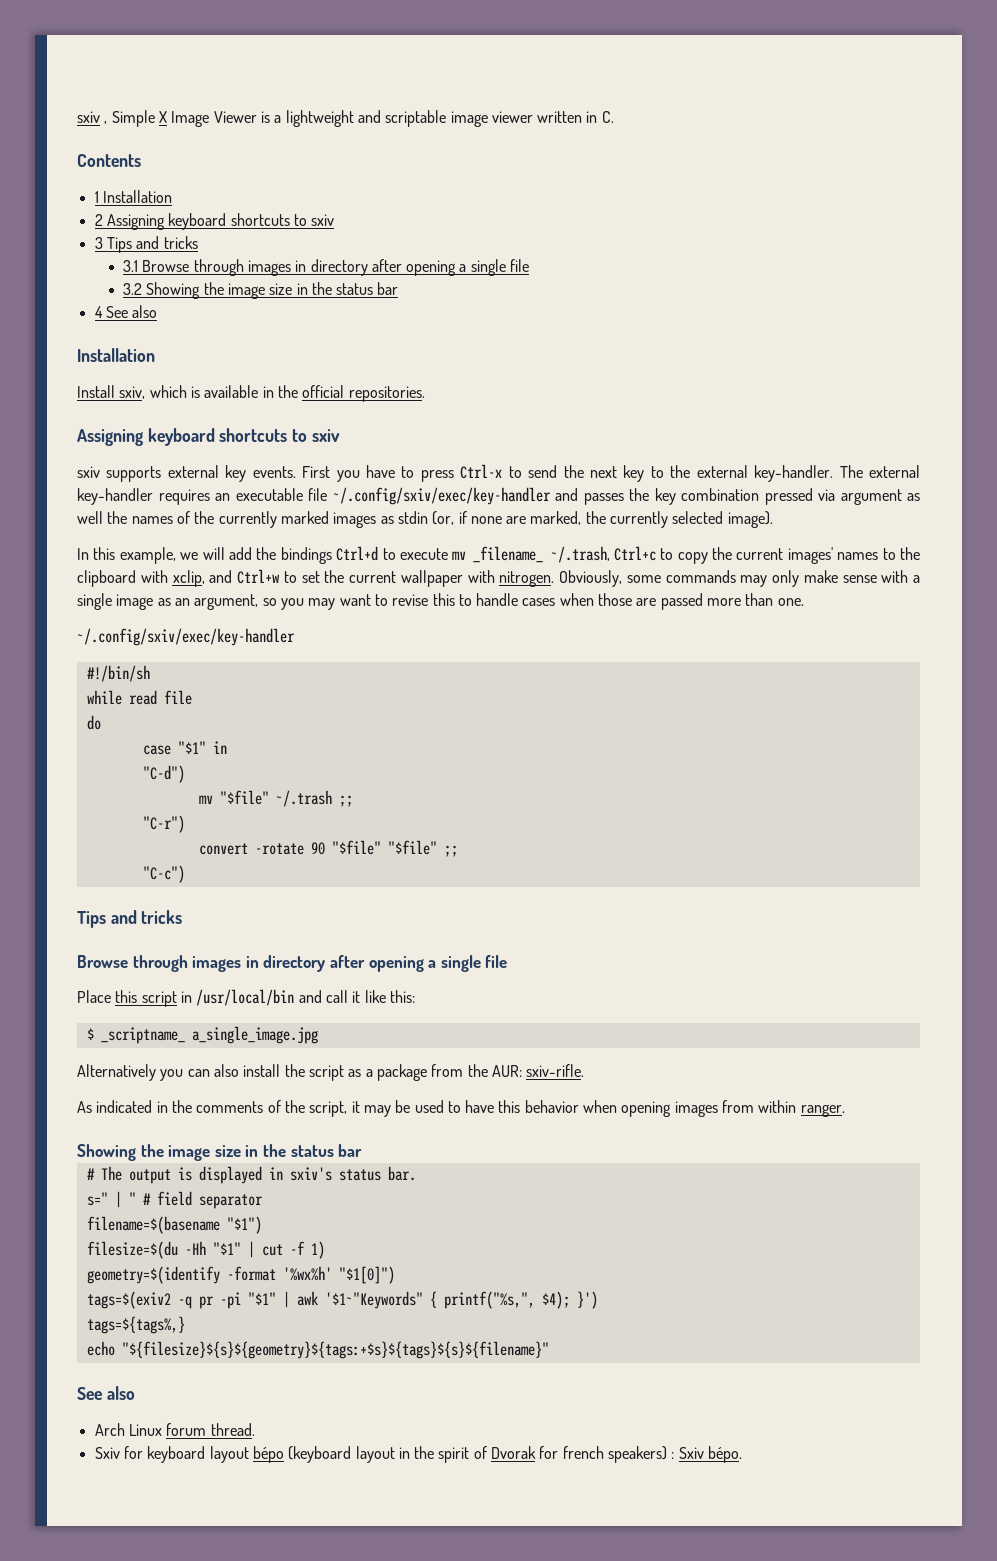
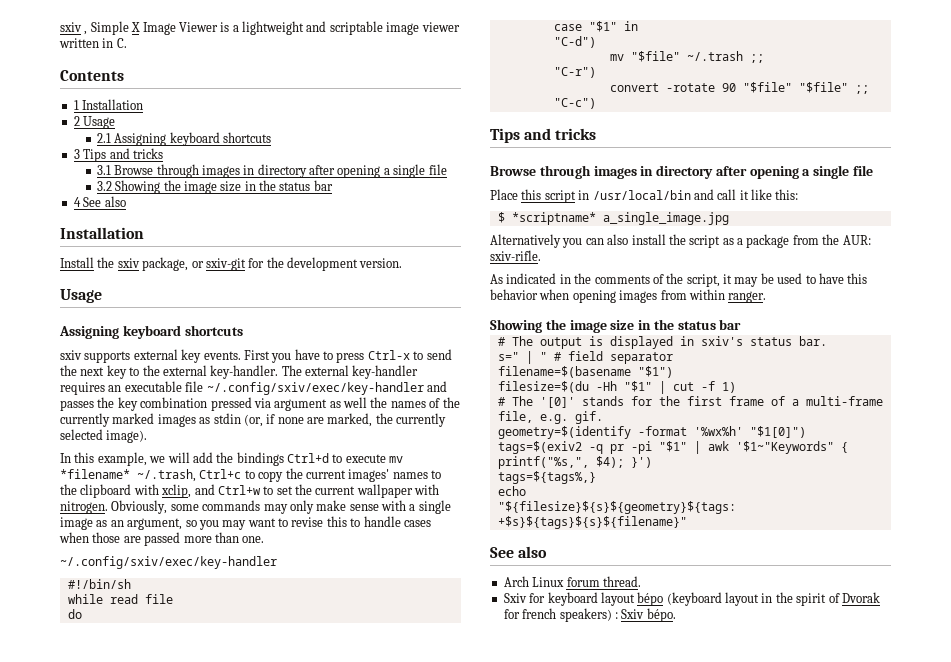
- 2 Assigning keyboard shortcuts to sxiv
+ 2 Usage
+ 2.1 Assigning keyboard shortcuts
- Install sxiv, which is available in the official repositories.
- Assigning keyboard shortcuts to sxiv
+ Install the sxiv package, or sxiv-git for the development version.
+ Usage
+ Assigning keyboard shortcuts
- In this example, we will add the bindings Ctrl+d to execute mv _filename_ ~/.trash, Ctrl+c to copy the current images' names to the clipboard with xclip, and Ctrl+w to set the current wallpaper with nitrogen.
+ In this example, we will add the bindings Ctrl+d to execute mv *filename* ~/.trash, Ctrl+c to copy the current images' names to the clipboard with xclip, and Ctrl+w to set the current wallpaper with nitrogen.
- $ _scriptname_ a_single_image.jpg
+ $ *scriptname* a_single_image.jpg
+ # The '[0]' stands for the first frame of a multi-frame file, e.g. gif.

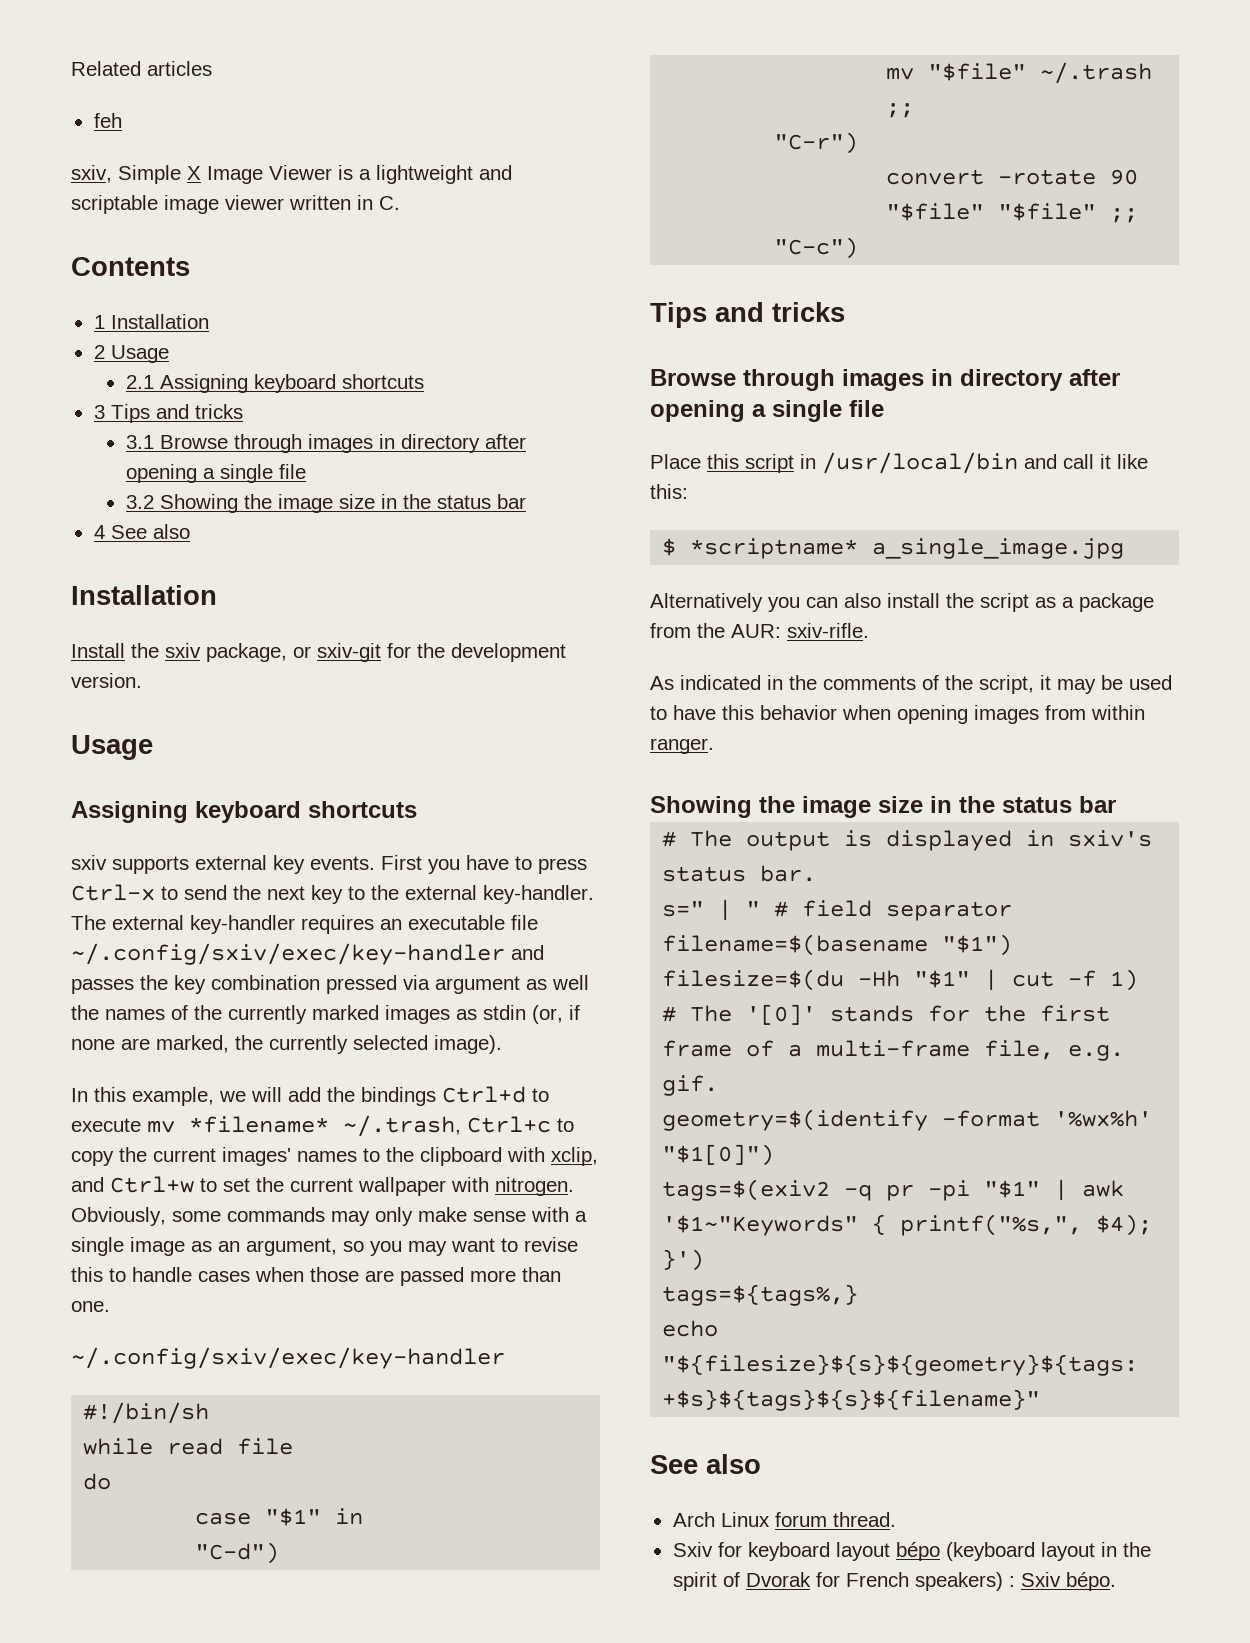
- sxiv , Simple X Image Viewer is a lightweight and scriptable image viewer written in C.
+ Related articles
+ feh
+ sxiv, Simple X Image Viewer is a lightweight and scriptable image viewer written in C.
- Sxiv for keyboard layout bépo (keyboard layout in the spirit of Dvorak for french speakers) : Sxiv bépo.
+ Sxiv for keyboard layout bépo (keyboard layout in the spirit of Dvorak for French speakers) : Sxiv bépo.

